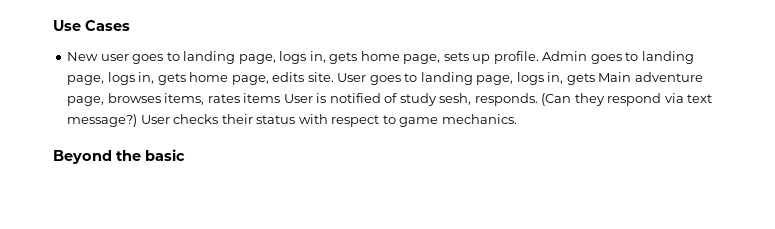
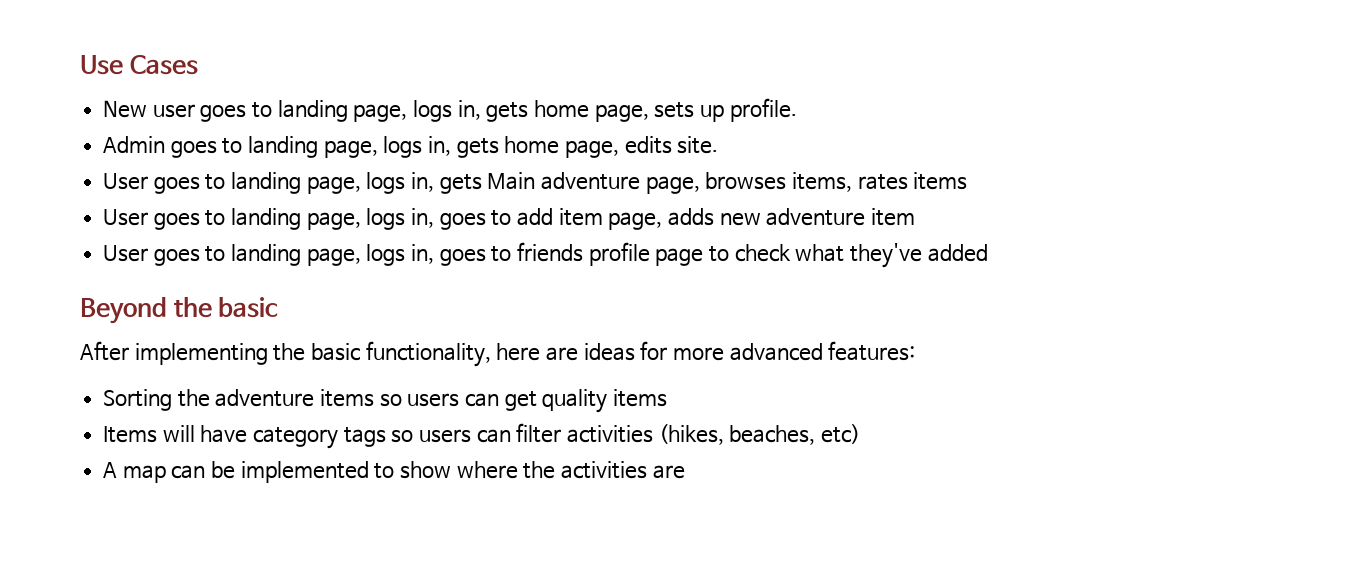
- New user goes to landing page, logs in, gets home page, sets up profile. Admin goes to landing page, logs in, gets home page, edits site. User goes to landing page, logs in, gets Main adventure page, browses items, rates items User is notified of study sesh, responds. (Can they respond via text message?) User checks their status with respect to game mechanics.
+ New user goes to landing page, logs in, gets home page, sets up profile.
+ Admin goes to landing page, logs in, gets home page, edits site.
+ User goes to landing page, logs in, gets Main adventure page, browses items, rates items
+ User goes to landing page, logs in, goes to add item page, adds new adventure item
+ User goes to landing page, logs in, goes to friends profile page to check what they've added
  Beyond the basic
+ After implementing the basic functionality, here are ideas for more advanced features:
+ Sorting the adventure items so users can get quality items
+ Items will have category tags so users can filter activities (hikes, beaches, etc)
+ A map can be implemented to show where the activities are

